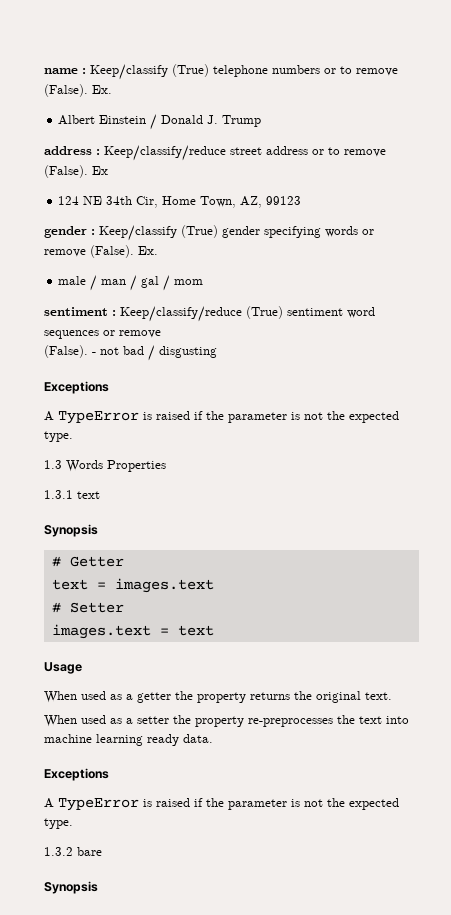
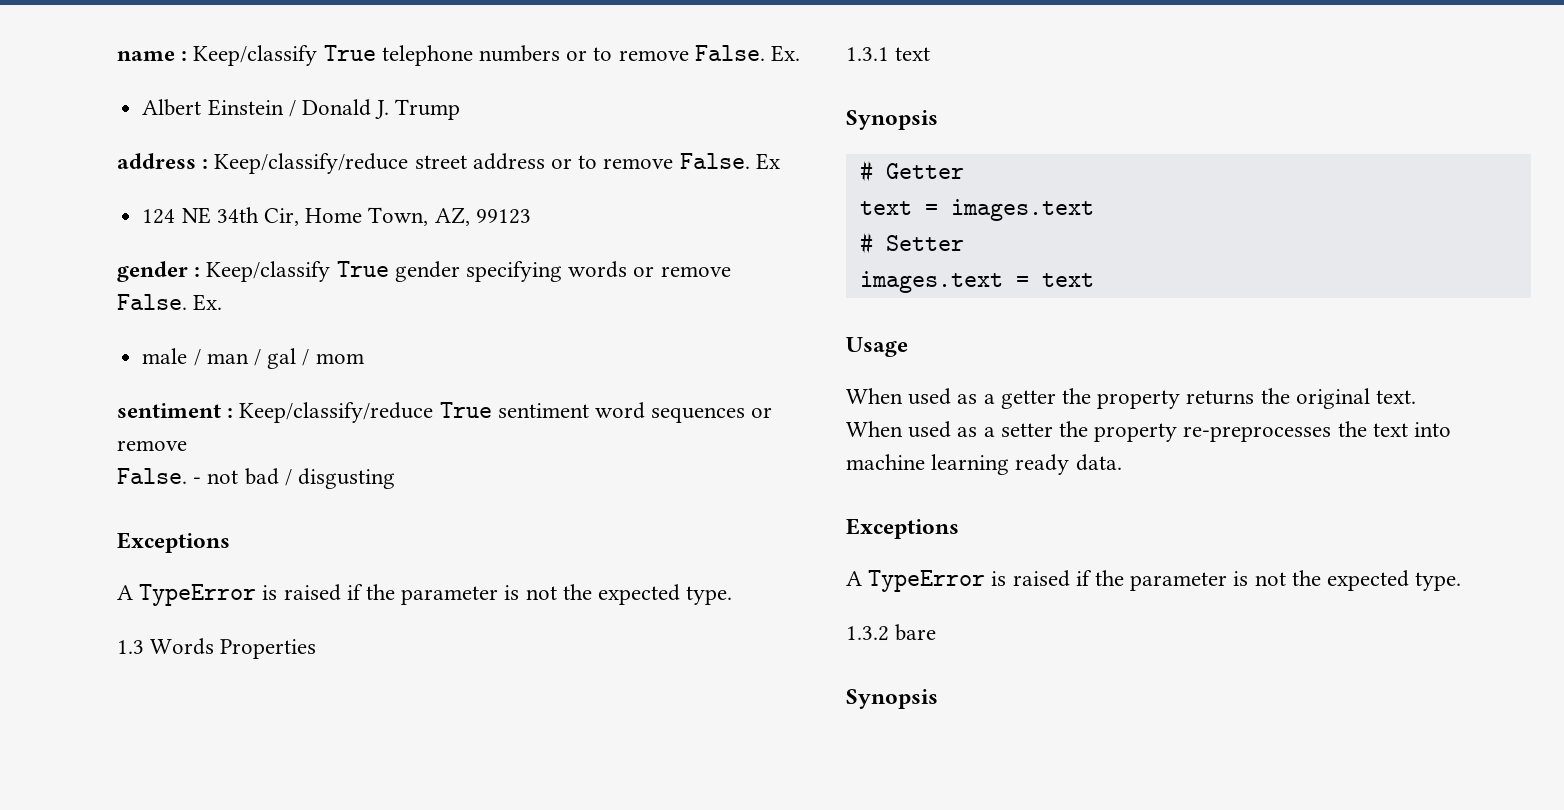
- name : Keep/classify (True) telephone numbers or to remove (False).
+ name : Keep/classify True telephone numbers or to remove False.
- address : Keep/classify/reduce street address or to remove (False).
+ address : Keep/classify/reduce street address or to remove False.
- gender : Keep/classify (True) gender specifying words or remove (False).
+ gender : Keep/classify True gender specifying words or remove False.
- sentiment : Keep/classify/reduce (True) sentiment word sequences or remove
- (False).
+ sentiment : Keep/classify/reduce True sentiment word sequences or remove
+ False.

